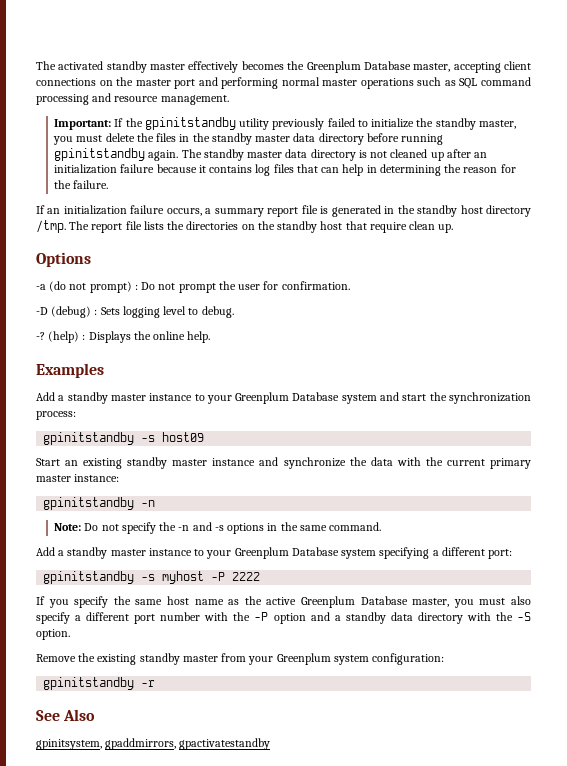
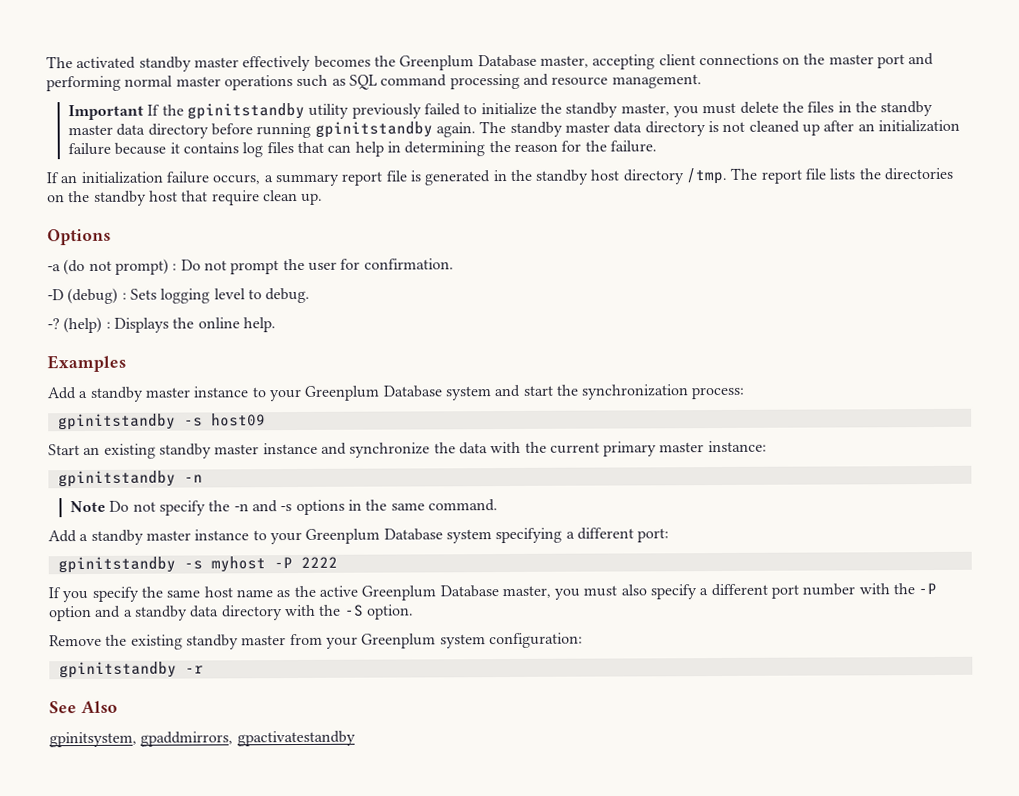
- Important: If the gpinitstandby utility previously failed to initialize the standby master, you must delete the files in the standby master data directory before running gpinitstandby again.
+ Important If the gpinitstandby utility previously failed to initialize the standby master, you must delete the files in the standby master data directory before running gpinitstandby again.
- Note: Do not specify the -n and -s options in the same command.
+ Note Do not specify the -n and -s options in the same command.

